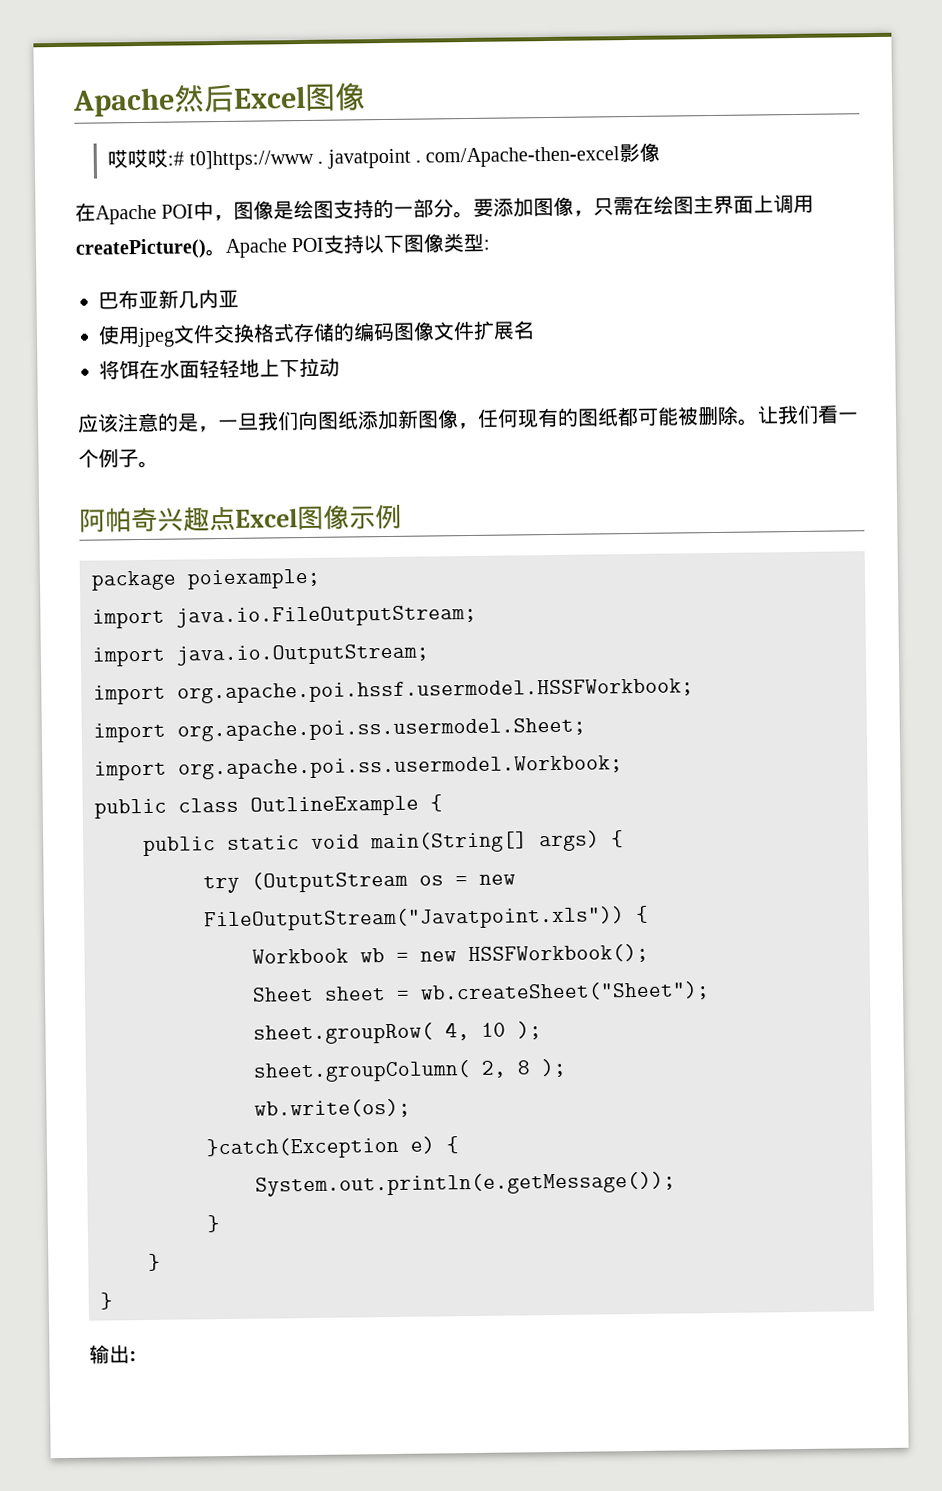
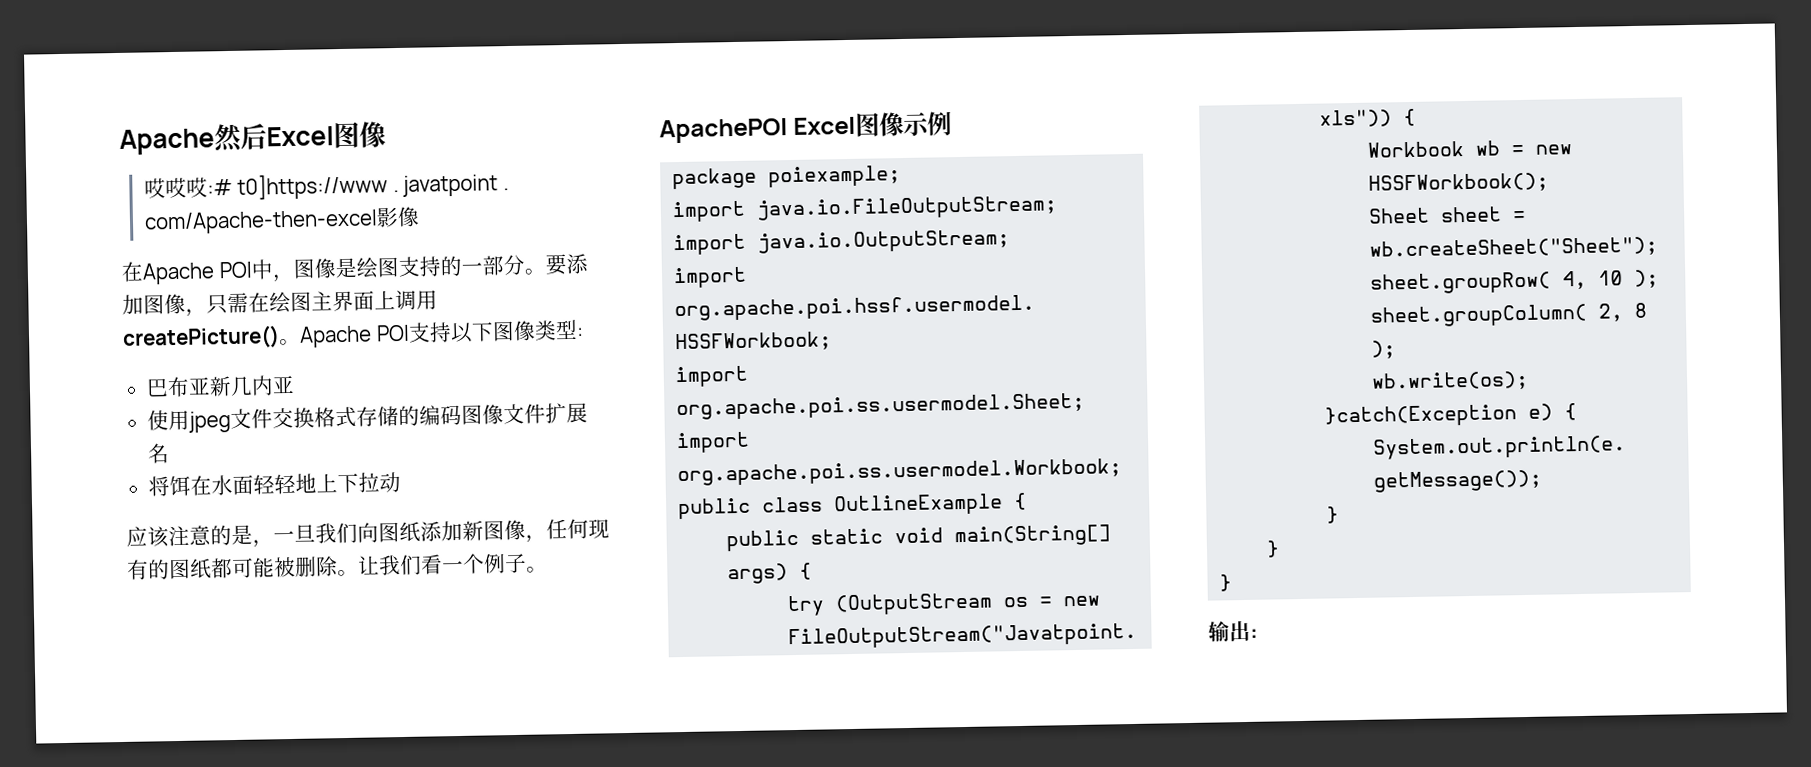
- 阿帕奇兴趣点Excel图像示例
+ ApachePOI Excel图像示例

